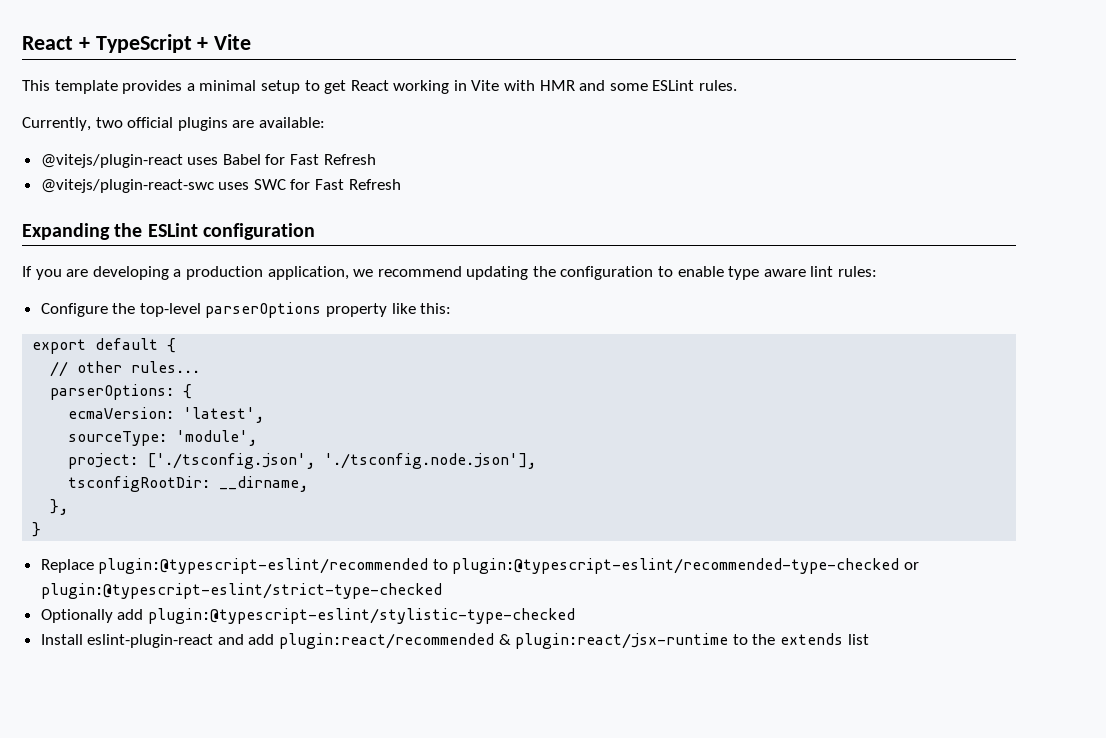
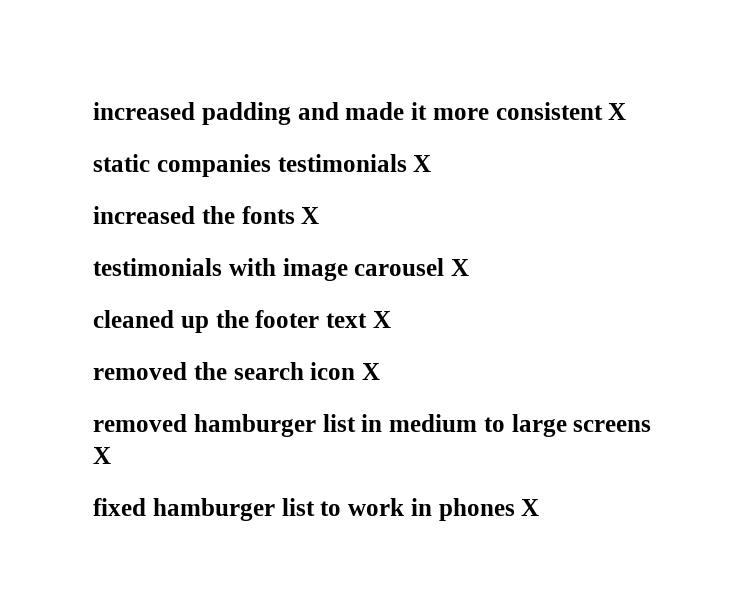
- React + TypeScript + Vite
- This template provides a minimal setup to get React working in Vite with HMR and some ESLint rules.
- Currently, two official plugins are available:
- @vitejs/plugin-react uses Babel for Fast Refresh
- @vitejs/plugin-react-swc uses SWC for Fast Refresh
- Expanding the ESLint configuration
- If you are developing a production application, we recommend updating the configuration to enable type aware lint rules:
- Configure the top-level parserOptions property like this:
- export default {
- // other rules...
- parserOptions: {
- ecmaVersion: 'latest',
- sourceType: 'module',
- project: ['./tsconfig.json', './tsconfig.node.json'],
- tsconfigRootDir: __dirname,
- },
- }
- Replace plugin:@typescript-eslint/recommended to plugin:@typescript-eslint/recommended-type-checked or plugin:@typescript-eslint/strict-type-checked
- Optionally add plugin:@typescript-eslint/stylistic-type-checked
- Install eslint-plugin-react and add plugin:react/recommended & plugin:react/jsx-runtime to the extends list
+ increased padding and made it more consistent X
+ static companies testimonials X
+ increased the fonts X
+ testimonials with image carousel X
+ cleaned up the footer text X
+ removed the search icon X
+ removed hamburger list in medium to large screens X
+ fixed hamburger list to work in phones X

